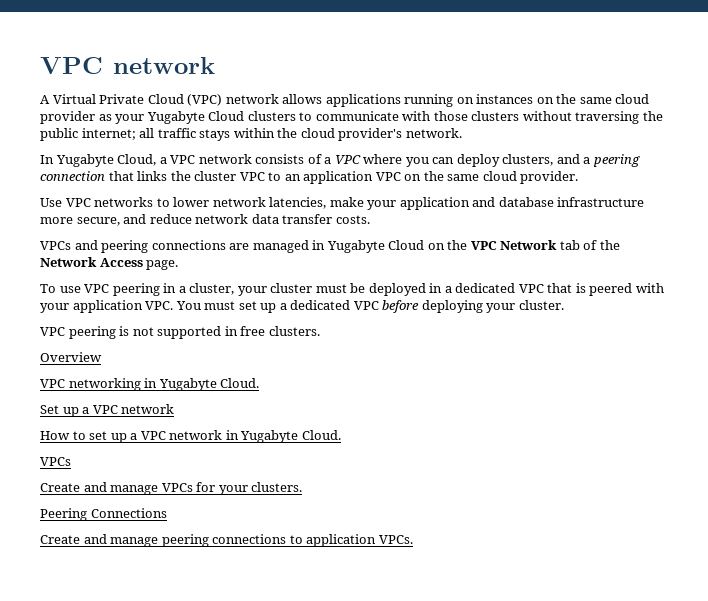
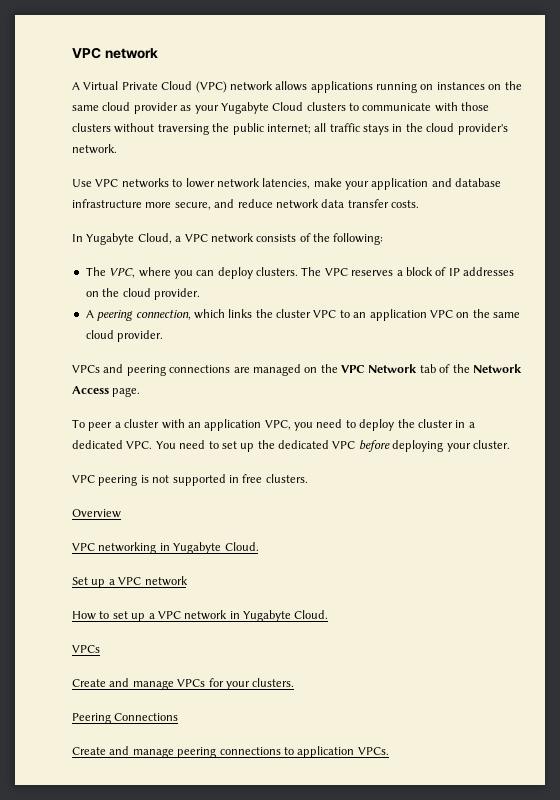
- A Virtual Private Cloud (VPC) network allows applications running on instances on the same cloud provider as your Yugabyte Cloud clusters to communicate with those clusters without traversing the public internet; all traffic stays within the cloud provider's network.
+ A Virtual Private Cloud (VPC) network allows applications running on instances on the same cloud provider as your Yugabyte Cloud clusters to communicate with those clusters without traversing the public internet; all traffic stays in the cloud provider's network.
- In Yugabyte Cloud, a VPC network consists of a VPC where you can deploy clusters, and a peering connection that links the cluster VPC to an application VPC on the same cloud provider.
+ In Yugabyte Cloud, a VPC network consists of the following:
+ The VPC, where you can deploy clusters. The VPC reserves a block of IP addresses on the cloud provider.
+ A peering connection, which links the cluster VPC to an application VPC on the same cloud provider.
- VPCs and peering connections are managed in Yugabyte Cloud on the VPC Network tab of the Network Access page.
+ VPCs and peering connections are managed on the VPC Network tab of the Network Access page.
- To use VPC peering in a cluster, your cluster must be deployed in a dedicated VPC that is peered with your application VPC. You must set up a dedicated VPC before deploying your cluster.
+ To peer a cluster with an application VPC, you need to deploy the cluster in a dedicated VPC. You need to set up the dedicated VPC before deploying your cluster.

